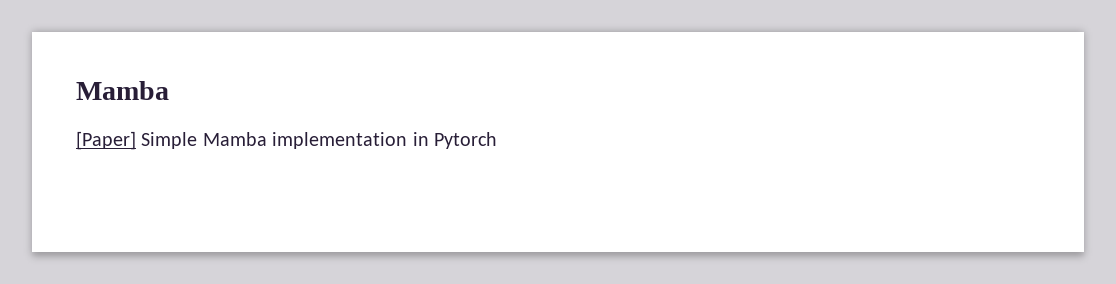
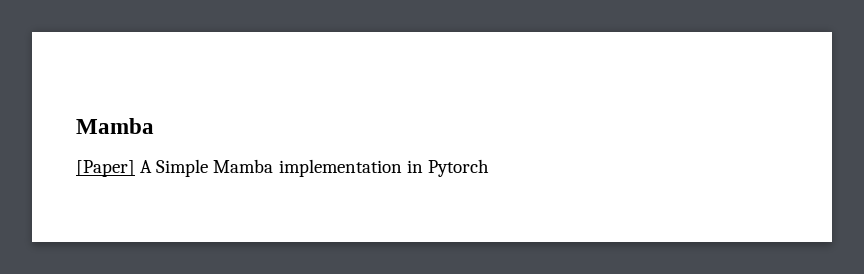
- [Paper] Simple Mamba implementation in Pytorch
+ [Paper] A Simple Mamba implementation in Pytorch

